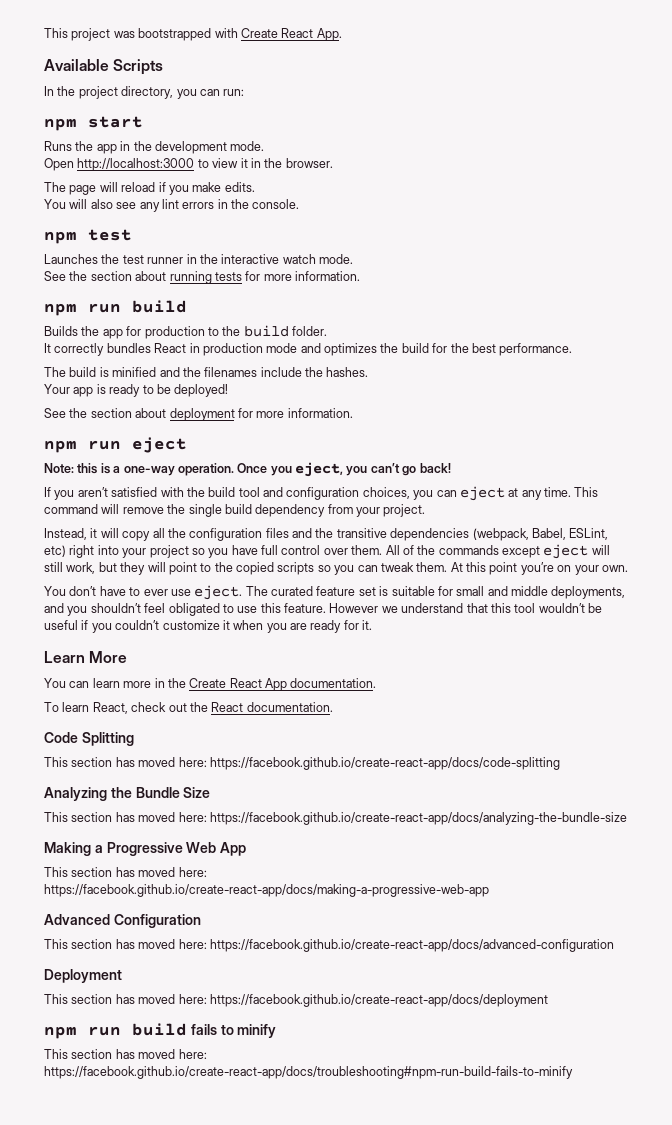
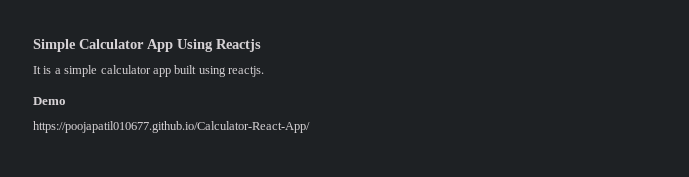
- This project was bootstrapped with Create React App.
- Available Scripts
- In the project directory, you can run:
- npm start
- Runs the app in the development mode.
- Open http://localhost:3000 to view it in the browser.
- The page will reload if you make edits.
- You will also see any lint errors in the console.
- npm test
- Launches the test runner in the interactive watch mode.
- See the section about running tests for more information.
- npm run build
- Builds the app for production to the build folder.
- It correctly bundles React in production mode and optimizes the build for the best performance.
- The build is minified and the filenames include the hashes.
- Your app is ready to be deployed!
- See the section about deployment for more information.
- npm run eject
- Note: this is a one-way operation. Once you eject, you can’t go back!
- If you aren’t satisfied with the build tool and configuration choices, you can eject at any time. This command will remove the single build dependency from your project.
- Instead, it will copy all the configuration files and the transitive dependencies (webpack, Babel, ESLint, etc) right into your project so you have full control over them. All of the commands except eject will still work, but they will point to the copied scripts so you can tweak them. At this point you’re on your own.
- You don’t have to ever use eject. The curated feature set is suitable for small and middle deployments, and you shouldn’t feel obligated to use this feature. However we understand that this tool wouldn’t be useful if you couldn’t customize it when you are ready for it.
- Learn More
- You can learn more in the Create React App documentation.
- To learn React, check out the React documentation.
- Code Splitting
- This section has moved here: https://facebook.github.io/create-react-app/docs/code-splitting
- Analyzing the Bundle Size
- This section has moved here: https://facebook.github.io/create-react-app/docs/analyzing-the-bundle-size
- Making a Progressive Web App
- This section has moved here: https://facebook.github.io/create-react-app/docs/making-a-progressive-web-app
- Advanced Configuration
- This section has moved here: https://facebook.github.io/create-react-app/docs/advanced-configuration
- Deployment
- This section has moved here: https://facebook.github.io/create-react-app/docs/deployment
- npm run build fails to minify
- This section has moved here: https://facebook.github.io/create-react-app/docs/troubleshooting#npm-run-build-fails-to-minify
+ Simple Calculator App Using Reactjs
+ It is a simple calculator app built using reactjs.
+ Demo
+ https://poojapatil010677.github.io/Calculator-React-App/

